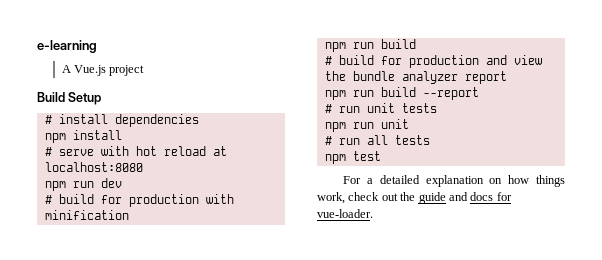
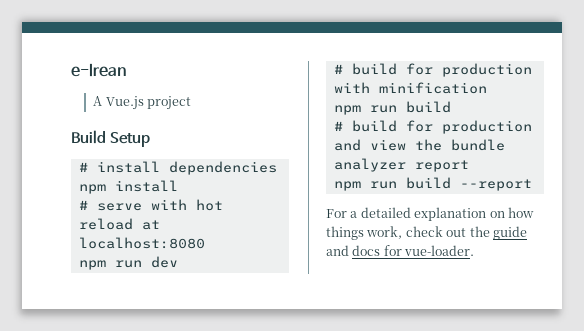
- e-learning
+ e-lrean
- # run unit tests
- npm run unit
- # run all tests
- npm test

